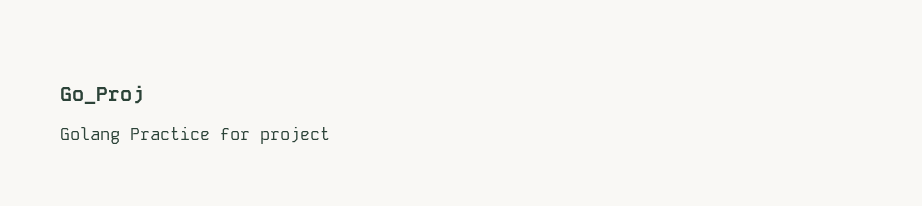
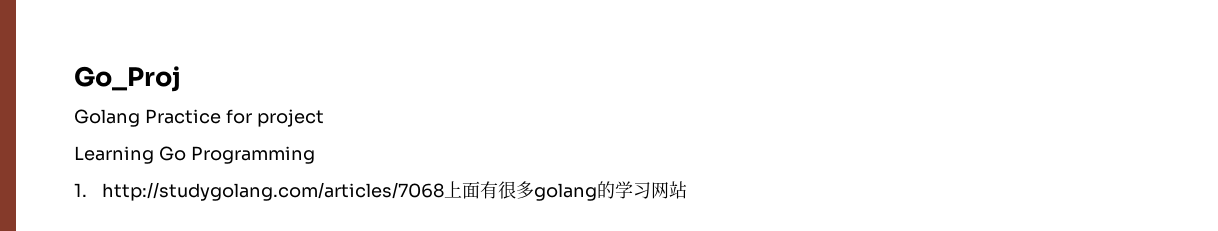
+ Learning Go Programming
+ 1. http://studygolang.com/articles/7068上面有很多golang的学习网站

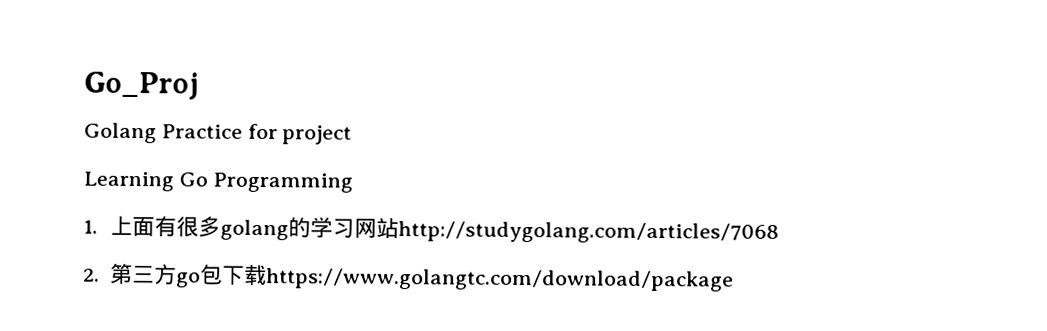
- 1. http://studygolang.com/articles/7068上面有很多golang的学习网站
+ 1.上面有很多golang的学习网站http://studygolang.com/articles/7068
+ 2.第三方go包下载https://www.golangtc.com/download/package

